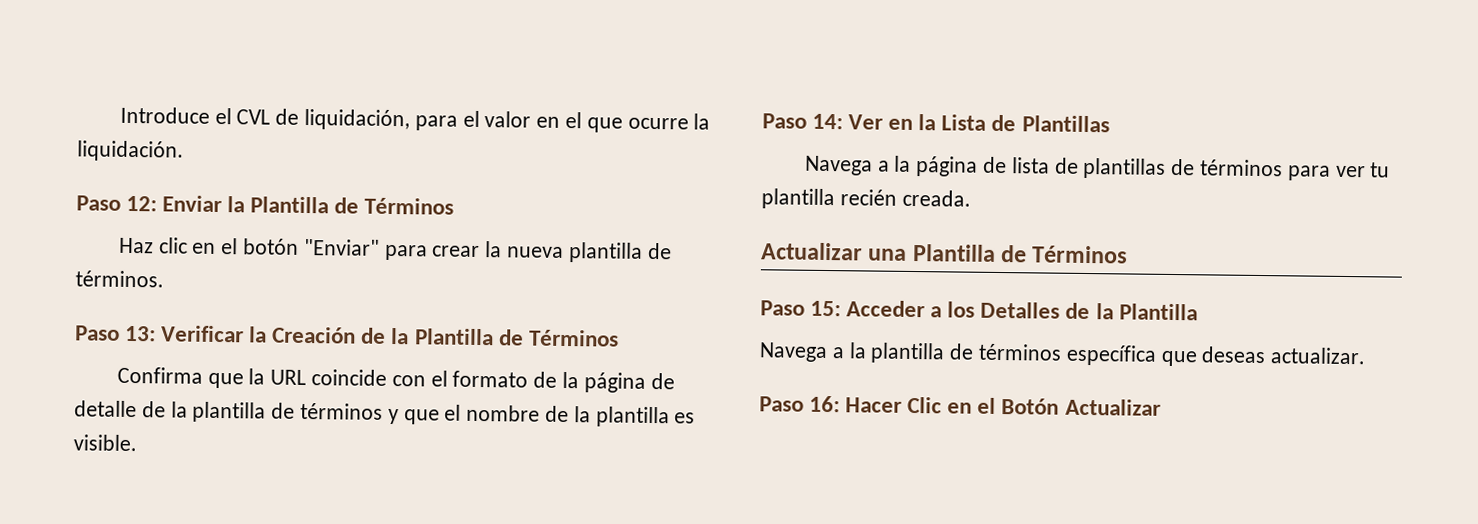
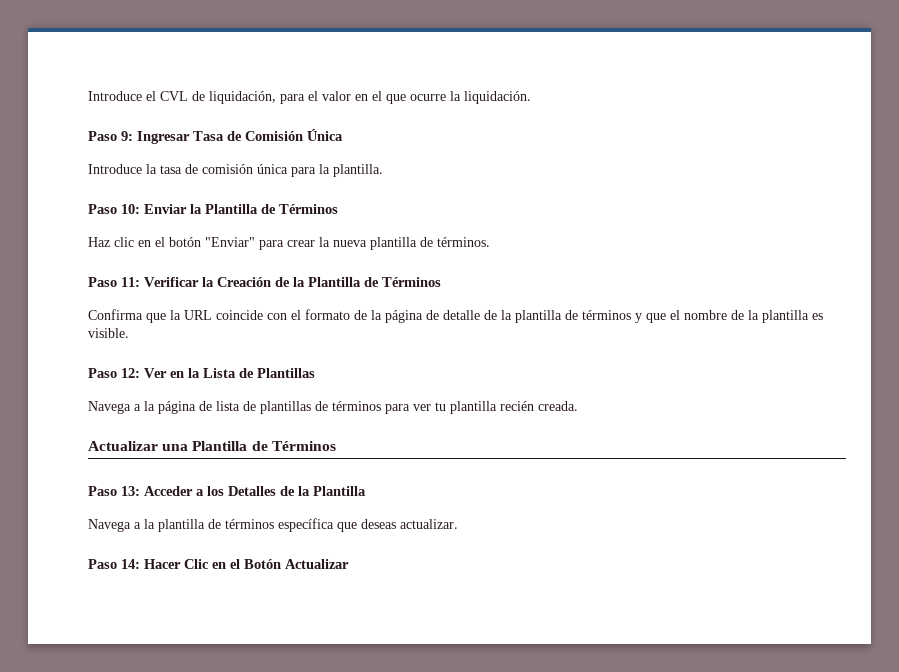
- Paso 12: Enviar la Plantilla de Términos
+ Paso 9: Ingresar Tasa de Comisión Única
+ Introduce la tasa de comisión única para la plantilla.
+ Paso 10: Enviar la Plantilla de Términos
- Paso 13: Verificar la Creación de la Plantilla de Términos
+ Paso 11: Verificar la Creación de la Plantilla de Términos
- Paso 14: Ver en la Lista de Plantillas
+ Paso 12: Ver en la Lista de Plantillas
- Paso 15: Acceder a los Detalles de la Plantilla
+ Paso 13: Acceder a los Detalles de la Plantilla
- Paso 16: Hacer Clic en el Botón Actualizar
+ Paso 14: Hacer Clic en el Botón Actualizar

